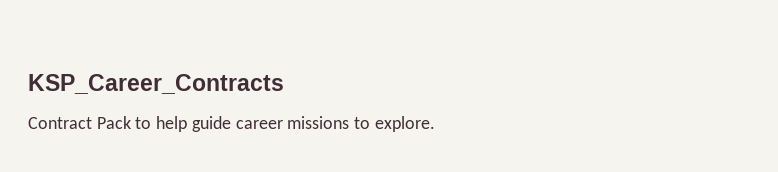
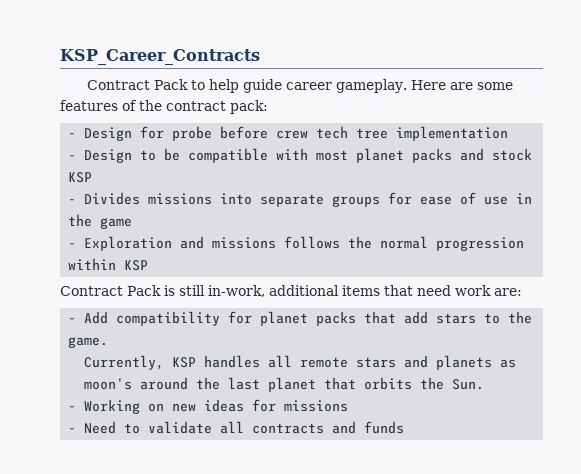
- Contract Pack to help guide career missions to explore.
+ Contract Pack to help guide career gameplay. Here are some features of the contract pack:
+ - Design for probe before crew tech tree implementation
+ - Design to be compatible with most planet packs and stock KSP
+ - Divides missions into separate groups for ease of use in the game
+ - Exploration and missions follows the normal progression within KSP
+ Contract Pack is still in-work, additional items that need work are:
+ - Add compatibility for planet packs that add stars to the game.
+ Currently, KSP handles all remote stars and planets as moon's around the last planet that orbits the Sun.
+ - Working on new ideas for missions
+ - Need to validate all contracts and funds

